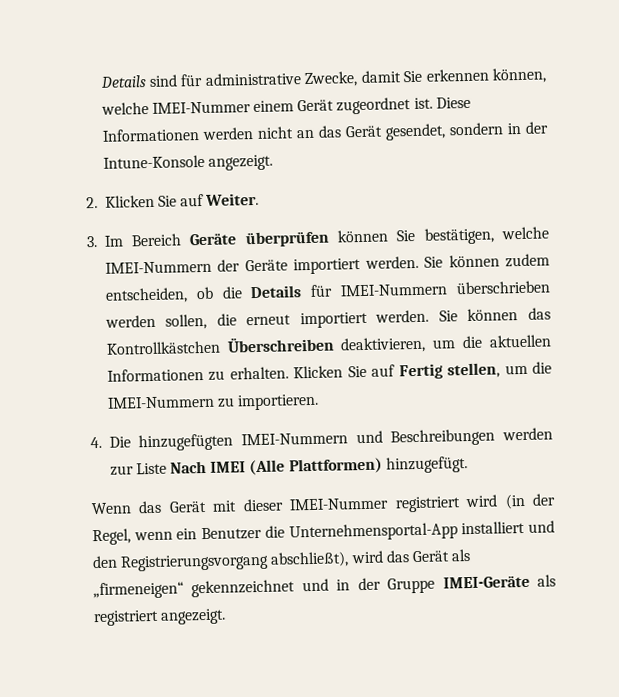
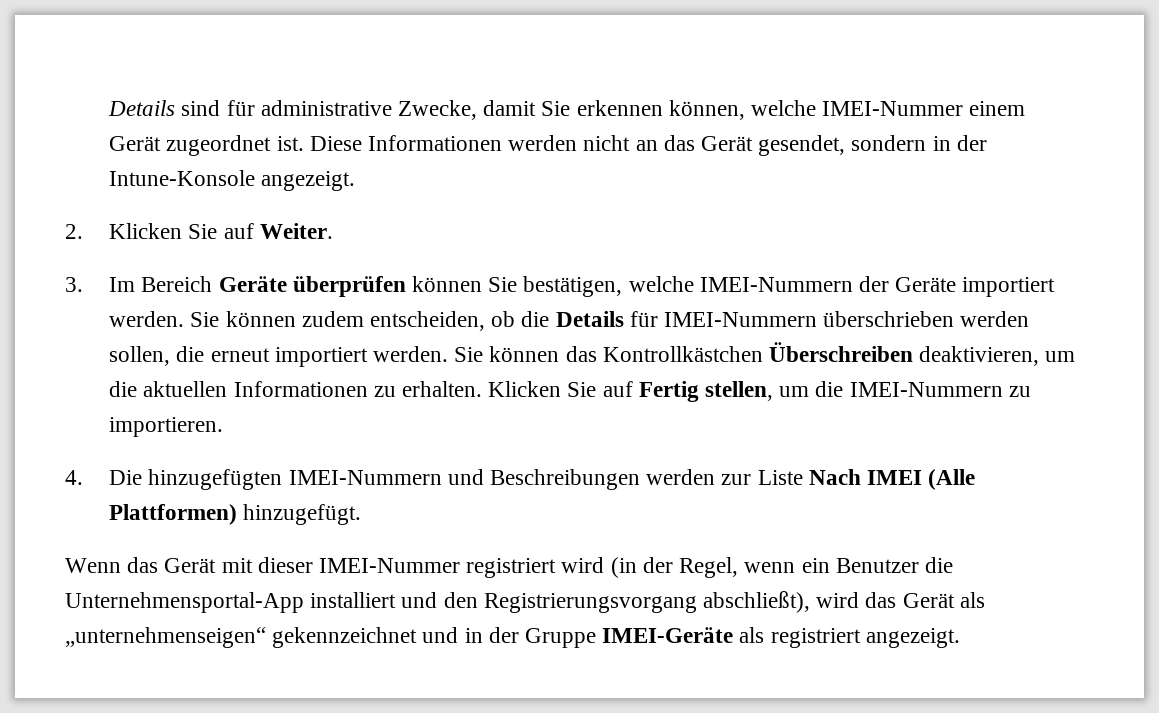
- Wenn das Gerät mit dieser IMEI-Nummer registriert wird (in der Regel, wenn ein Benutzer die Unternehmensportal-App installiert und den Registrierungsvorgang abschließt), wird das Gerät als „firmeneigen“ gekennzeichnet und in der Gruppe IMEI-Geräte als registriert angezeigt.
+ Wenn das Gerät mit dieser IMEI-Nummer registriert wird (in der Regel, wenn ein Benutzer die Unternehmensportal-App installiert und den Registrierungsvorgang abschließt), wird das Gerät als „unternehmenseigen“ gekennzeichnet und in der Gruppe IMEI-Geräte als registriert angezeigt.

